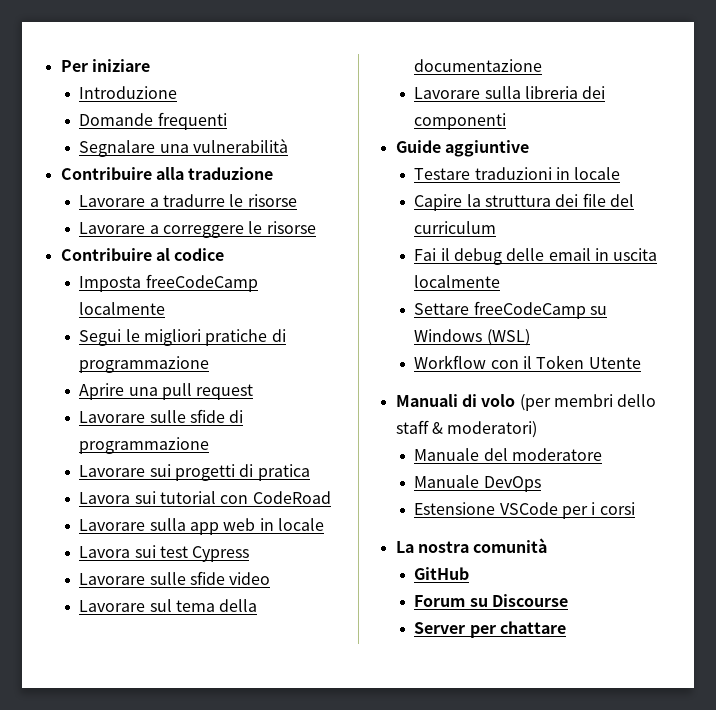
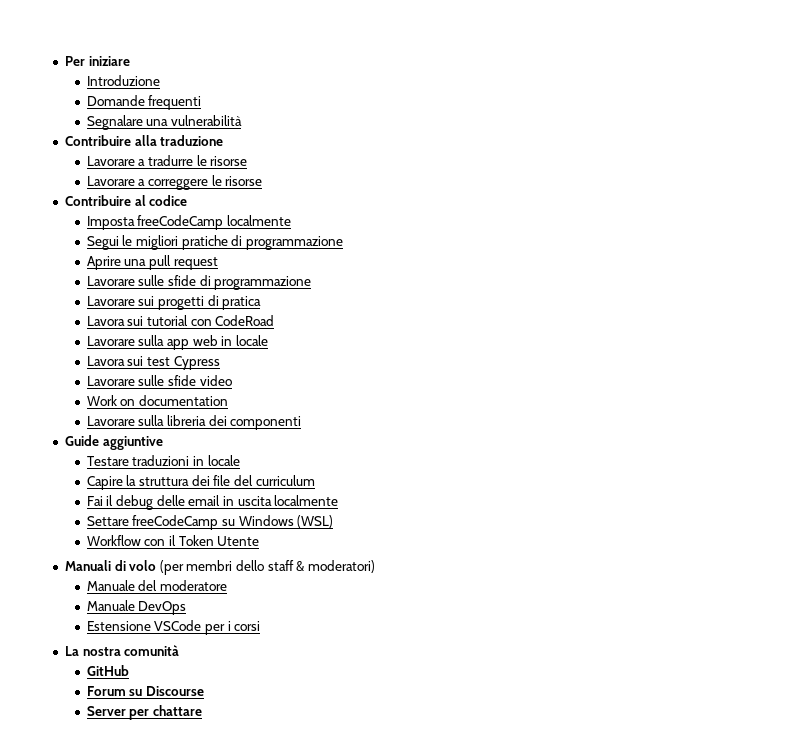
- Lavorare sul tema della documentazione
+ Work on documentation

